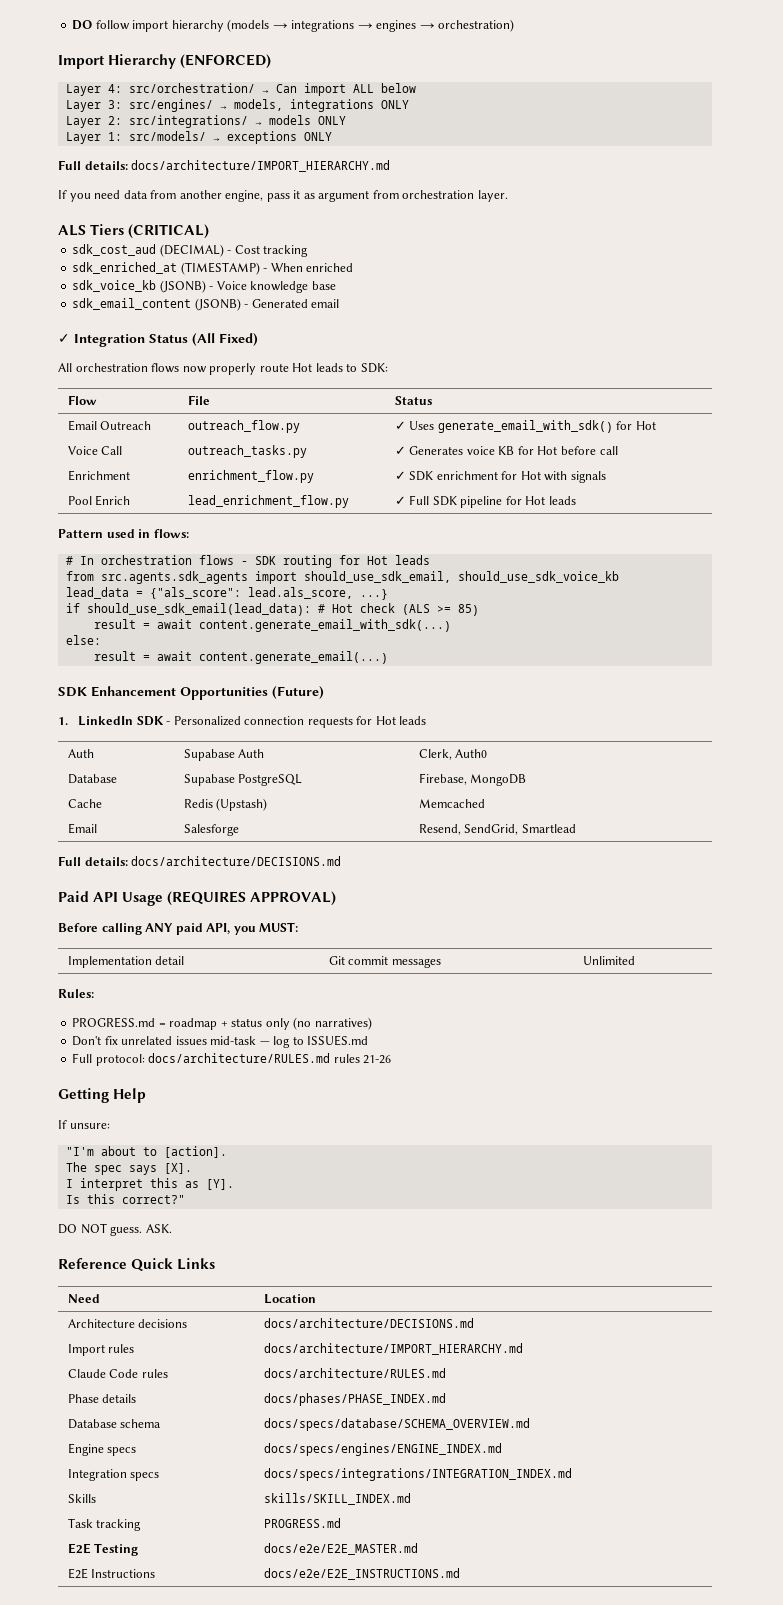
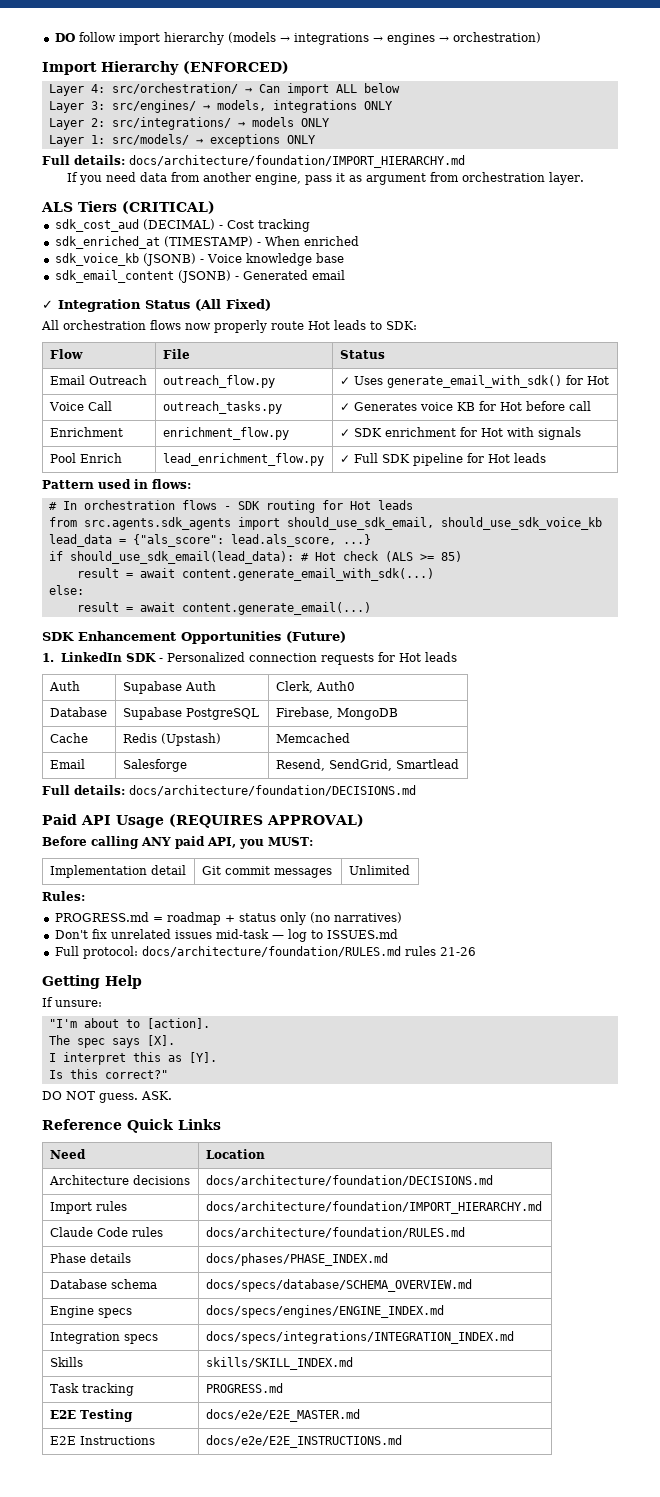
- Full details: docs/architecture/IMPORT_HIERARCHY.md
+ Full details: docs/architecture/foundation/IMPORT_HIERARCHY.md
- Full details: docs/architecture/DECISIONS.md
+ Full details: docs/architecture/foundation/DECISIONS.md
- Full protocol: docs/architecture/RULES.md rules 21-26
+ Full protocol: docs/architecture/foundation/RULES.md rules 21-26
- Architecture decisions | docs/architecture/DECISIONS.md
+ Architecture decisions | docs/architecture/foundation/DECISIONS.md
- Import rules | docs/architecture/IMPORT_HIERARCHY.md
+ Import rules | docs/architecture/foundation/IMPORT_HIERARCHY.md
- Claude Code rules | docs/architecture/RULES.md
+ Claude Code rules | docs/architecture/foundation/RULES.md

